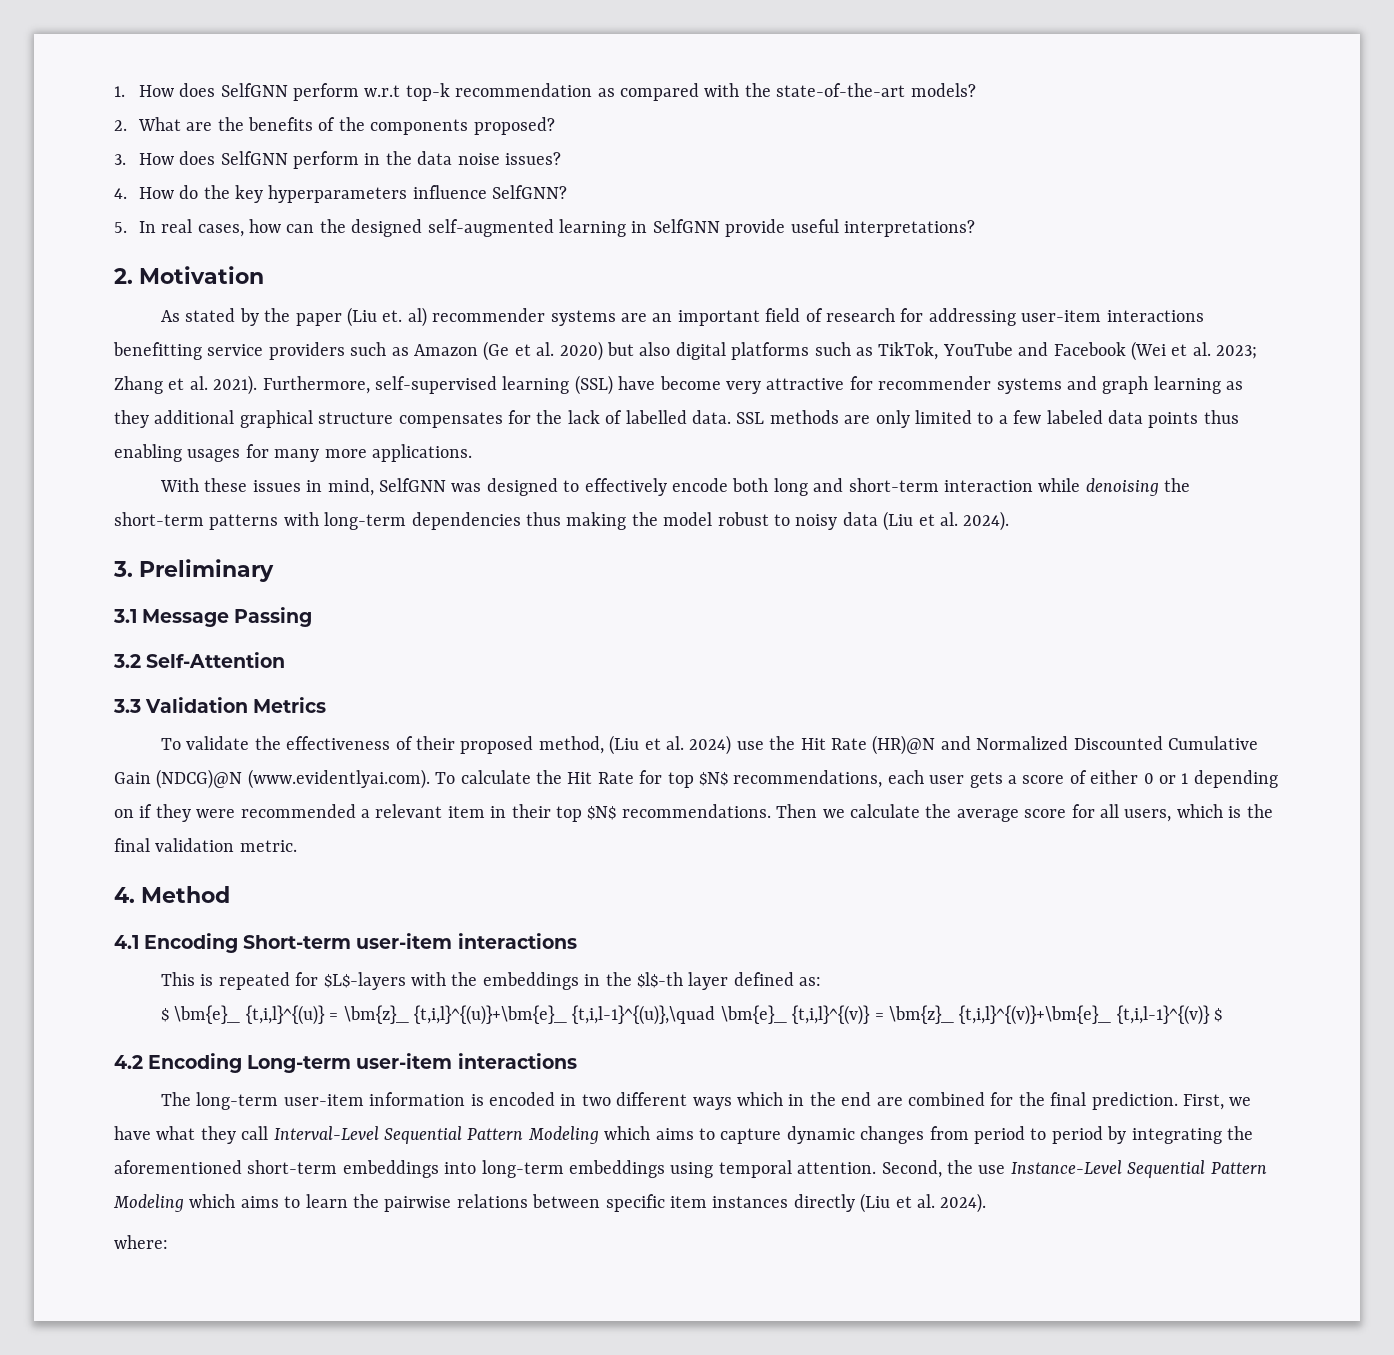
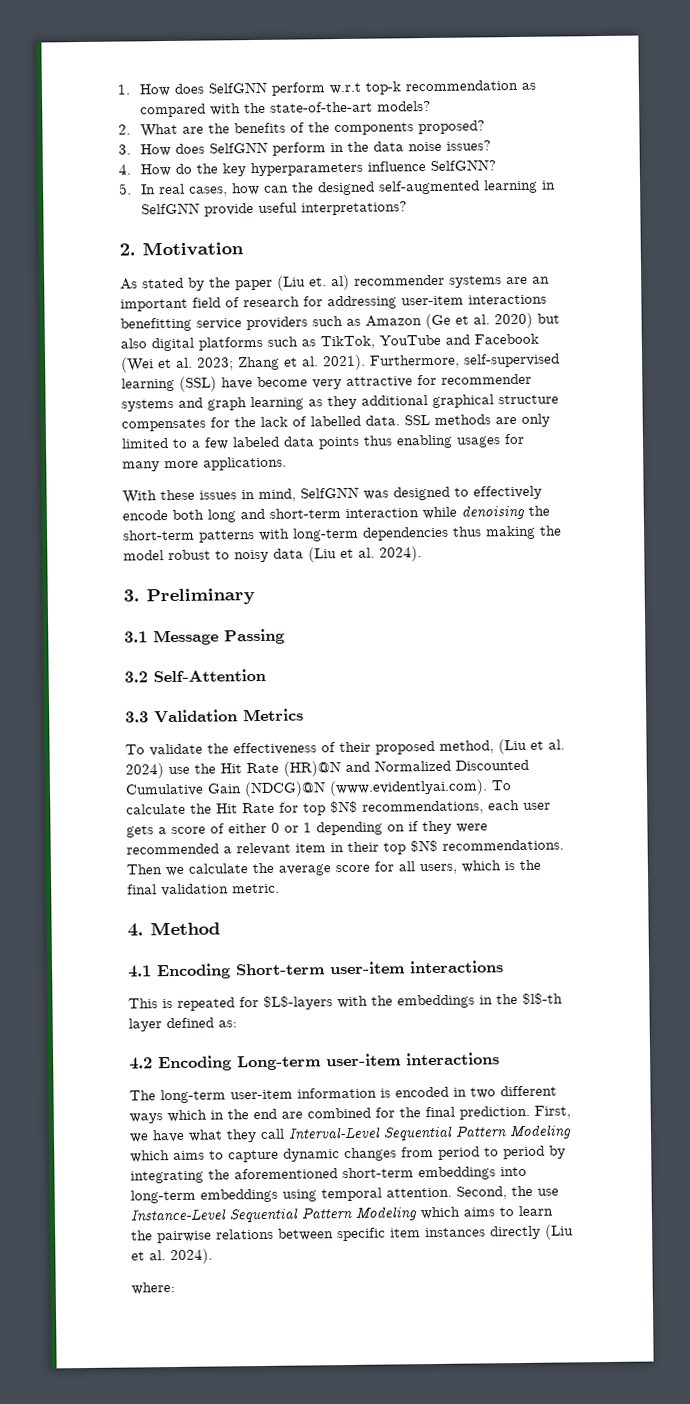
- $ \bm{e}_ {t,i,l}^{(u)} = \bm{z}_ {t,i,l}^{(u)}+\bm{e}_ {t,i,l-1}^{(u)},\quad \bm{e}_ {t,i,l}^{(v)} = \bm{z}_ {t,i,l}^{(v)}+\bm{e}_ {t,i,l-1}^{(v)} $

